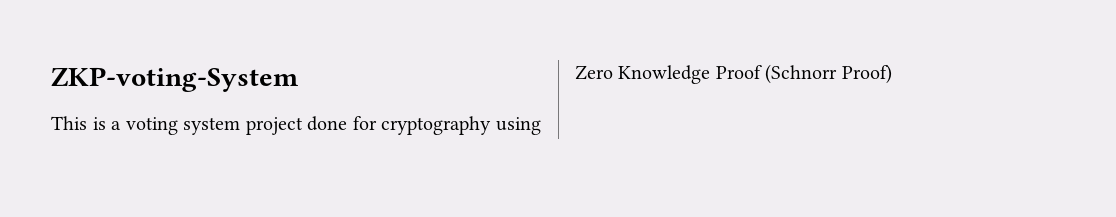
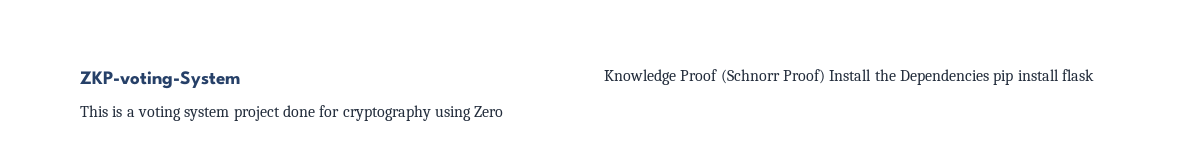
- This is a voting system project done for cryptography using Zero Knowledge Proof (Schnorr Proof)
+ This is a voting system project done for cryptography using Zero Knowledge Proof (Schnorr Proof) Install the Dependencies pip install flask

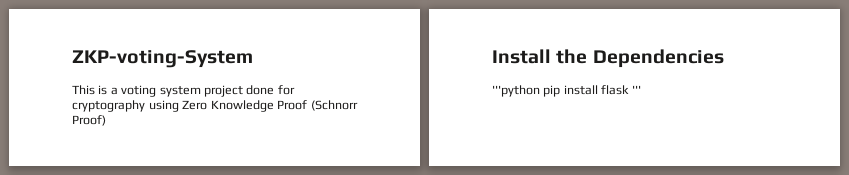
- This is a voting system project done for cryptography using Zero Knowledge Proof (Schnorr Proof) Install the Dependencies pip install flask
+ This is a voting system project done for cryptography using Zero Knowledge Proof (Schnorr Proof)
+ Install the Dependencies
+ '''python pip install flask '''

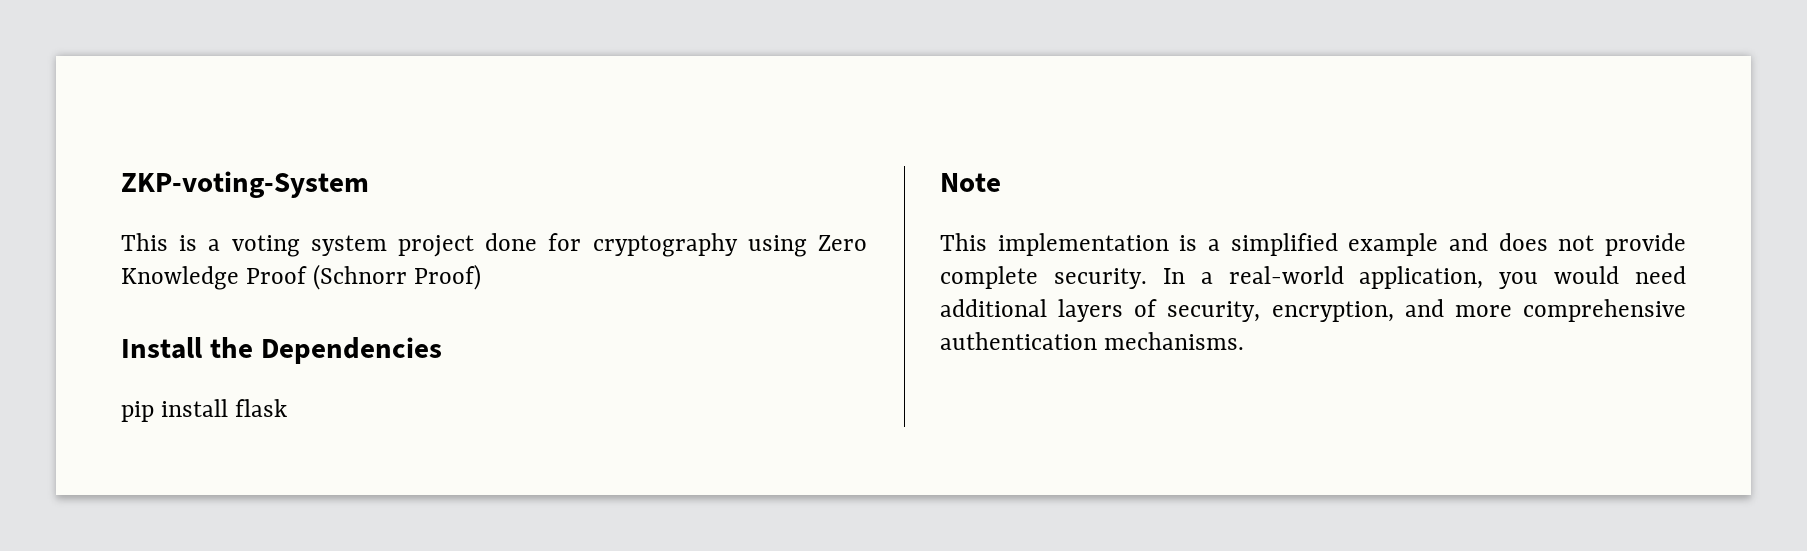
- '''python pip install flask '''
+ pip install flask
+ Note
+ This implementation is a simplified example and does not provide complete security. In a real-world application, you would need additional layers of security, encryption, and more comprehensive authentication mechanisms.

